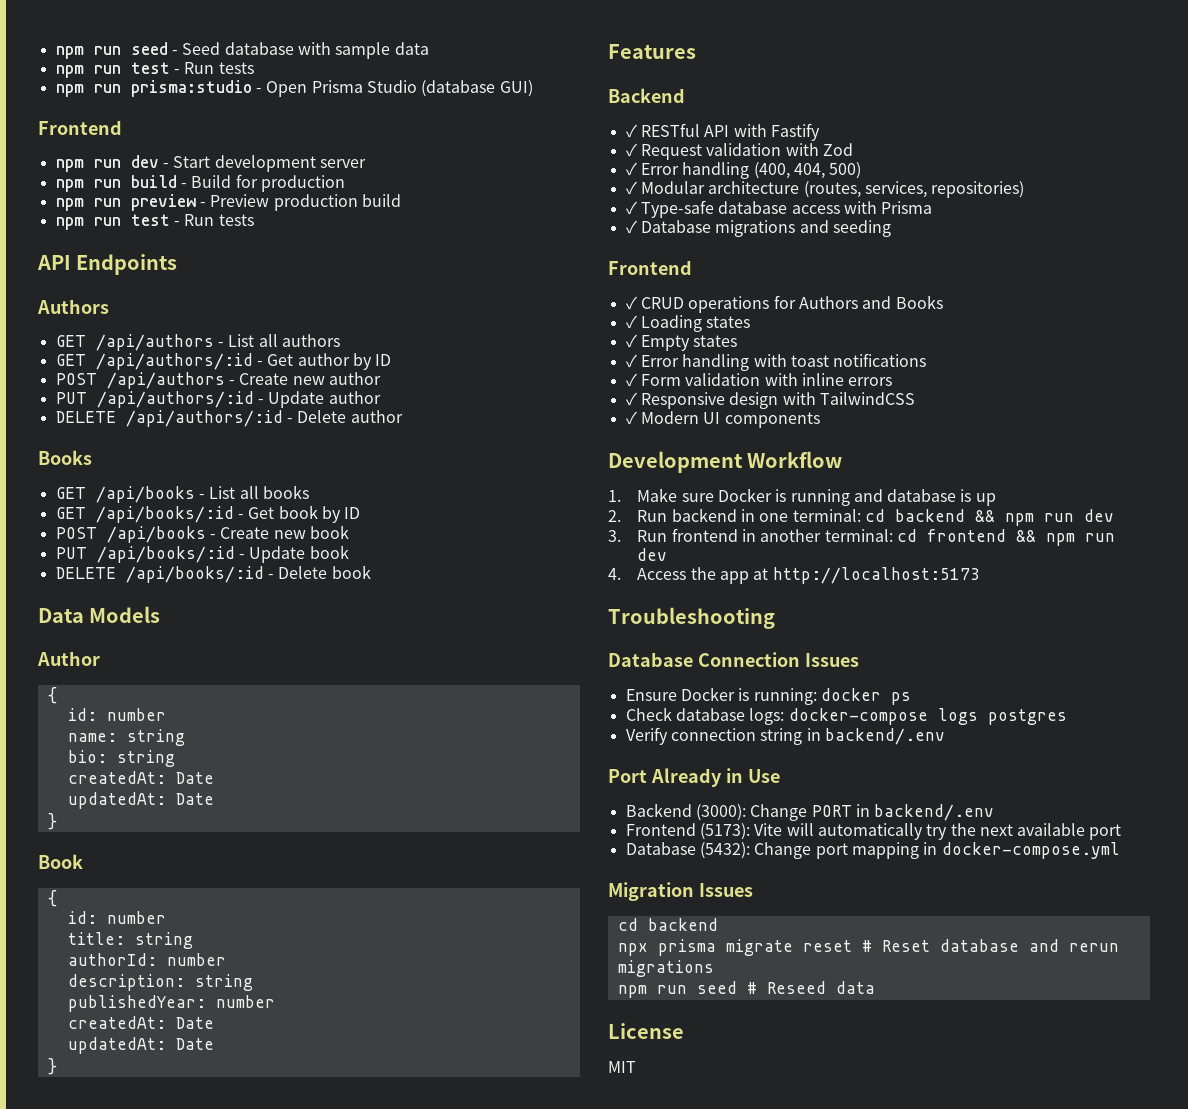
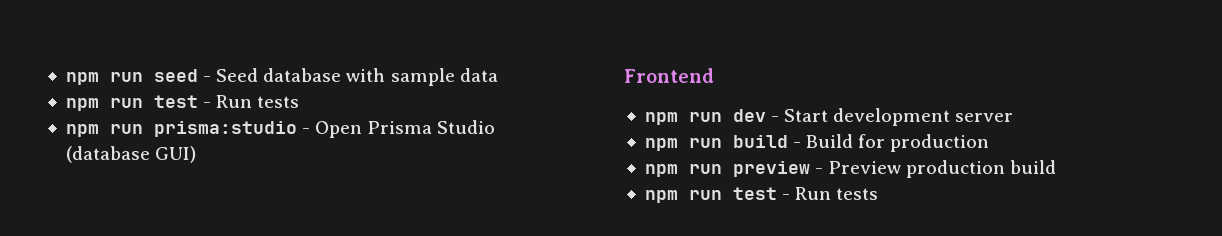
- API Endpoints
- Authors
- GET /api/authors - List all authors
- GET /api/authors/:id - Get author by ID
- POST /api/authors - Create new author
- PUT /api/authors/:id - Update author
- DELETE /api/authors/:id - Delete author
- Books
- GET /api/books - List all books
- GET /api/books/:id - Get book by ID
- POST /api/books - Create new book
- PUT /api/books/:id - Update book
- DELETE /api/books/:id - Delete book
- Data Models
- Author
- {
- id: number
- name: string
- bio: string
- createdAt: Date
- updatedAt: Date
- }
- Book
- {
- id: number
- title: string
- authorId: number
- description: string
- publishedYear: number
- createdAt: Date
- updatedAt: Date
- }
- Features
- Backend
- ✓ RESTful API with Fastify
- ✓ Request validation with Zod
- ✓ Error handling (400, 404, 500)
- ✓ Modular architecture (routes, services, repositories)
- ✓ Type-safe database access with Prisma
- ✓ Database migrations and seeding
- Frontend
- ✓ CRUD operations for Authors and Books
- ✓ Loading states
- ✓ Empty states
- ✓ Error handling with toast notifications
- ✓ Form validation with inline errors
- ✓ Responsive design with TailwindCSS
- ✓ Modern UI components
- Development Workflow
- 1. Make sure Docker is running and database is up
- 2. Run backend in one terminal: cd backend && npm run dev
- 3. Run frontend in another terminal: cd frontend && npm run dev
- 4. Access the app at http://localhost:5173
- Troubleshooting
- Database Connection Issues
- Ensure Docker is running: docker ps
- Check database logs: docker-compose logs postgres
- Verify connection string in backend/.env
- Port Already in Use
- Backend (3000): Change PORT in backend/.env
- Frontend (5173): Vite will automatically try the next available port
- Database (5432): Change port mapping in docker-compose.yml
- Migration Issues
- cd backend
- npx prisma migrate reset # Reset database and rerun migrations
- npm run seed # Reseed data
- License
- MIT

